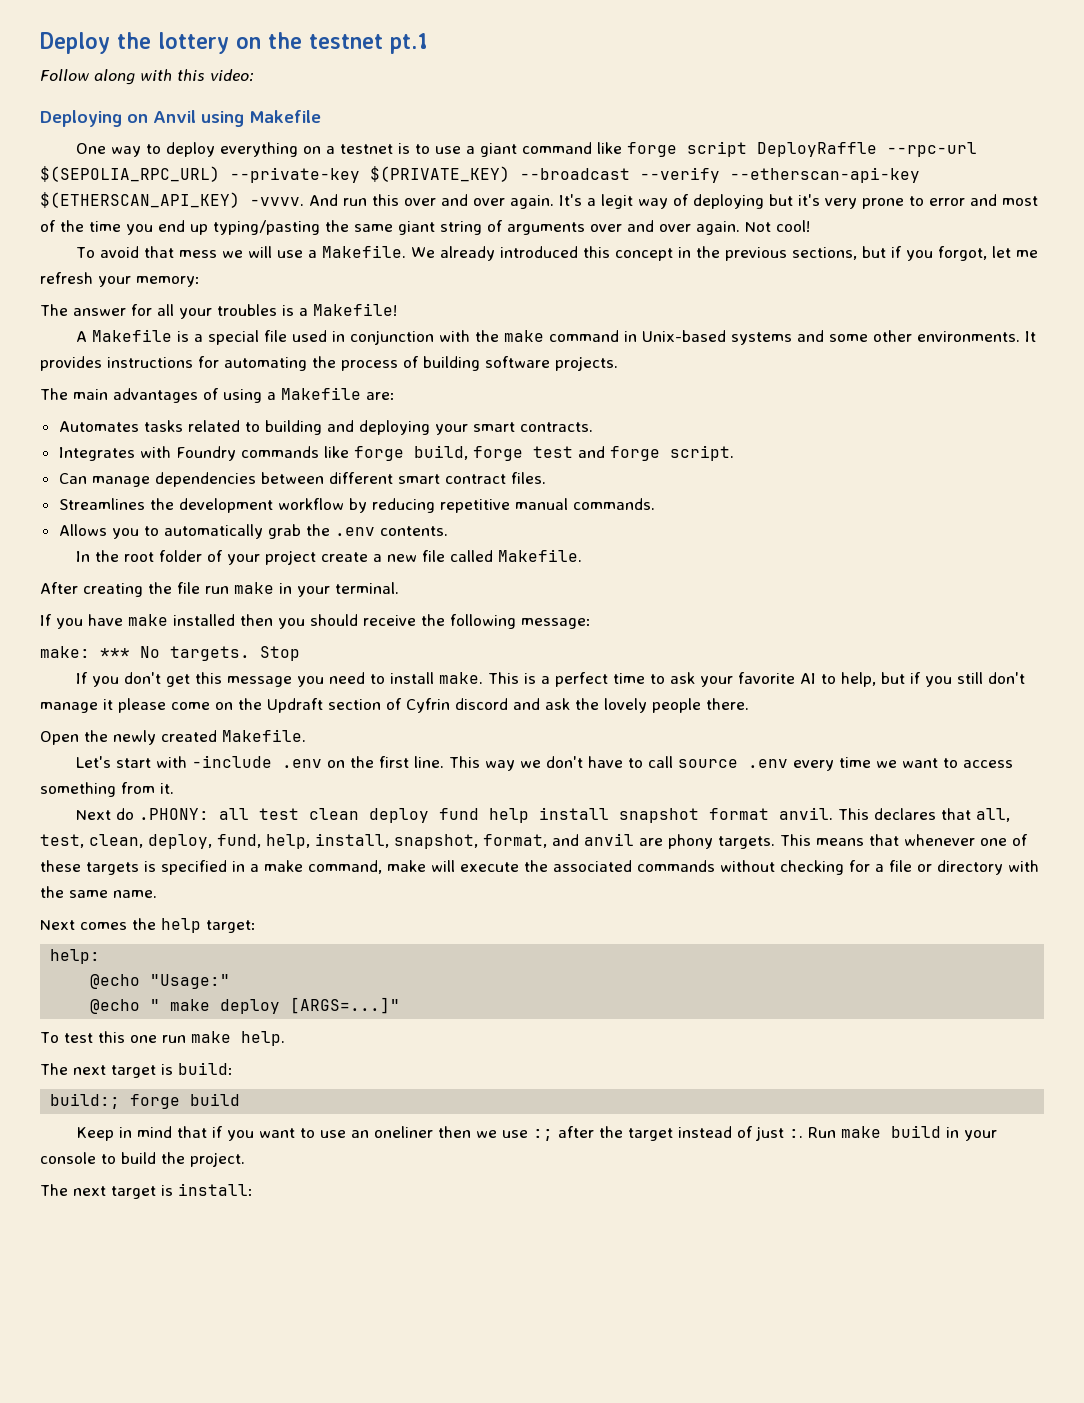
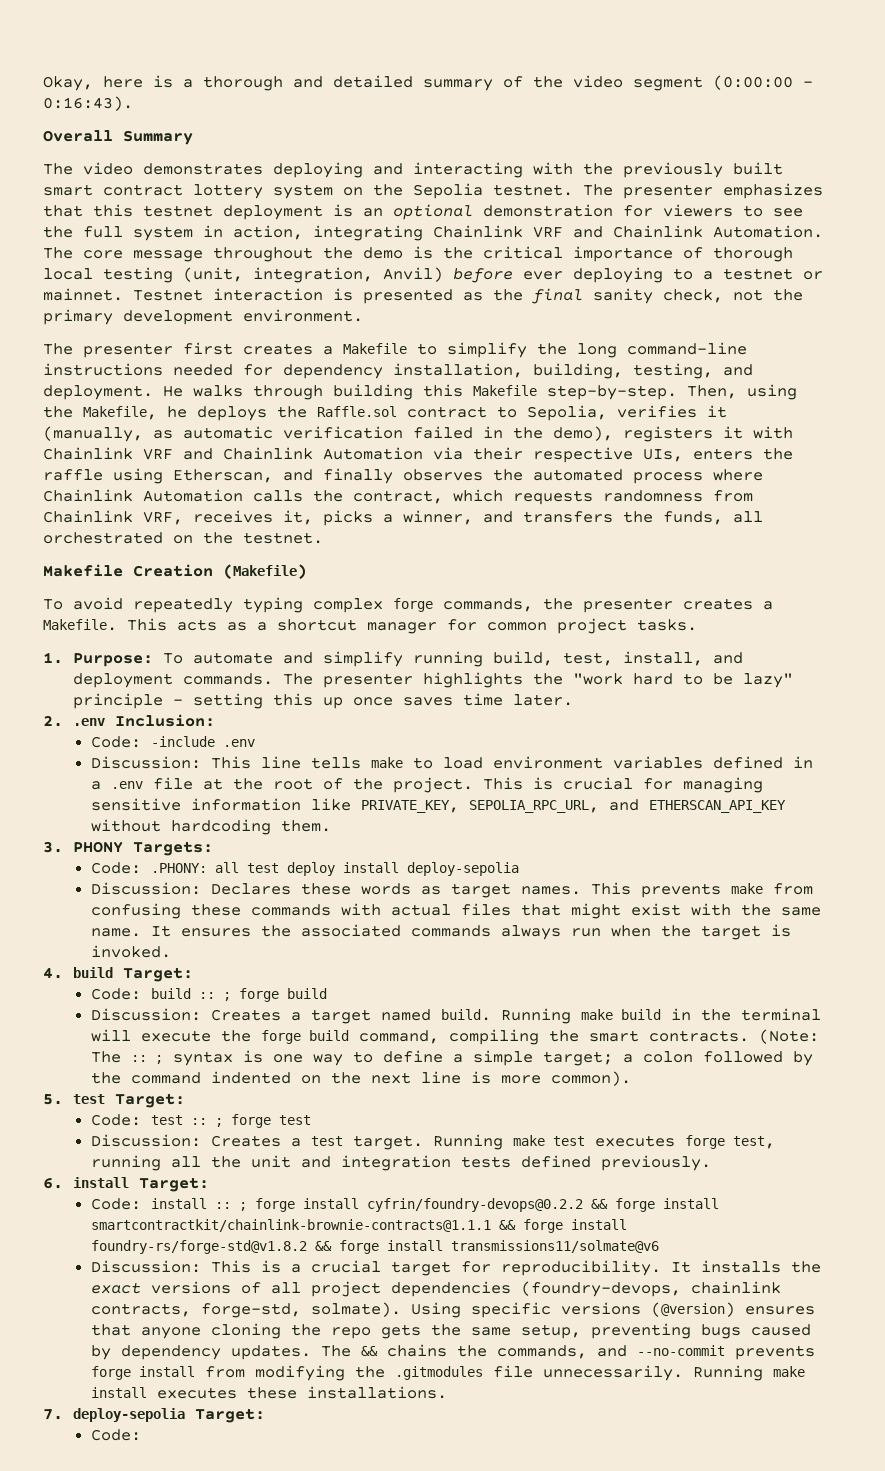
- Deploy the lottery on the testnet pt.1
- Follow along with this video:
- Deploying on Anvil using Makefile
- One way to deploy everything on a testnet is to use a giant command like forge script DeployRaffle --rpc-url $(SEPOLIA_RPC_URL) --private-key $(PRIVATE_KEY) --broadcast --verify --etherscan-api-key $(ETHERSCAN_API_KEY) -vvvv. And run this over and over again. It's a legit way of deploying but it's very prone to error and most of the time you end up typing/pasting the same giant string of arguments over and over again. Not cool!
- To avoid that mess we will use a Makefile. We already introduced this concept in the previous sections, but if you forgot, let me refresh your memory:
- The answer for all your troubles is a Makefile!
- A Makefile is a special file used in conjunction with the make command in Unix-based systems and some other environments. It provides instructions for automating the process of building software projects.
- The main advantages of using a Makefile are:
- Automates tasks related to building and deploying your smart contracts.
- Integrates with Foundry commands like forge build, forge test and forge script.
- Can manage dependencies between different smart contract files.
- Streamlines the development workflow by reducing repetitive manual commands.
- Allows you to automatically grab the .env contents.
- In the root folder of your project create a new file called Makefile.
- After creating the file run make in your terminal.
- If you have make installed then you should receive the following message:
- make: *** No targets. Stop
- If you don't get this message you need to install make. This is a perfect time to ask your favorite AI to help, but if you still don't manage it please come on the Updraft section of Cyfrin discord and ask the lovely people there.
- Open the newly created Makefile.
- Let's start with -include .env on the first line. This way we don't have to call source .env every time we want to access something from it.
- Next do .PHONY: all test clean deploy fund help install snapshot format anvil. This declares that all, test, clean, deploy, fund, help, install, snapshot, format, and anvil are phony targets. This means that whenever one of these targets is specified in a make command, make will execute the associated commands without checking for a file or directory with the same name.
- Next comes the help target:
- help:
- @echo "Usage:"
- @echo " make deploy [ARGS=...]"
- To test this one run make help.
- The next target is build:
- build:; forge build
- Keep in mind that if you want to use an oneliner then we use :; after the target instead of just :. Run make build in your console to build the project.
- The next target is install:
+ Okay, here is a thorough and detailed summary of the video segment (0:00:00 - 0:16:43).
+ Overall Summary
+ The video demonstrates deploying and interacting with the previously built smart contract lottery system on the Sepolia testnet. The presenter emphasizes that this testnet deployment is an optional demonstration for viewers to see the full system in action, integrating Chainlink VRF and Chainlink Automation. The core message throughout the demo is the critical importance of thorough local testing (unit, integration, Anvil) before ever deploying to a testnet or mainnet. Testnet interaction is presented as the final sanity check, not the primary development environment.
+ The presenter first creates a Makefile to simplify the long command-line instructions needed for dependency installation, building, testing, and deployment. He walks through building this Makefile step-by-step. Then, using the Makefile, he deploys the Raffle.sol contract to Sepolia, verifies it (manually, as automatic verification failed in the demo), registers it with Chainlink VRF and Chainlink Automation via their respective UIs, enters the raffle using Etherscan, and finally observes the automated process where Chainlink Automation calls the contract, which requests randomness from Chainlink VRF, receives it, picks a winner, and transfers the funds, all orchestrated on the testnet.
+ Makefile Creation (Makefile)
+ To avoid repeatedly typing complex forge commands, the presenter creates a Makefile. This acts as a shortcut manager for common project tasks.
+ 1. Purpose: To automate and simplify running build, test, install, and deployment commands. The presenter highlights the "work hard to be lazy" principle – setting this up once saves time later.
+ 2. .env Inclusion:
+ Code: -include .env
+ Discussion: This line tells make to load environment variables defined in a .env file at the root of the project. This is crucial for managing sensitive information like PRIVATE_KEY, SEPOLIA_RPC_URL, and ETHERSCAN_API_KEY without hardcoding them.
+ 3. PHONY Targets:
+ Code: .PHONY: all test deploy install deploy-sepolia
+ Discussion: Declares these words as target names. This prevents make from confusing these commands with actual files that might exist with the same name. It ensures the associated commands always run when the target is invoked.
+ 4. build Target:
+ Code: build :: ; forge build
+ Discussion: Creates a target named build. Running make build in the terminal will execute the forge build command, compiling the smart contracts. (Note: The :: ; syntax is one way to define a simple target; a colon followed by the command indented on the next line is more common).
+ 5. test Target:
+ Code: test :: ; forge test
+ Discussion: Creates a test target. Running make test executes forge test, running all the unit and integration tests defined previously.
+ 6. install Target:
+ Code: install :: ; forge install cyfrin/foundry-devops@0.2.2 && forge install smartcontractkit/chainlink-brownie-contracts@1.1.1 && forge install foundry-rs/forge-std@v1.8.2 && forge install transmissions11/solmate@v6
+ Discussion: This is a crucial target for reproducibility. It installs the exact versions of all project dependencies (foundry-devops, chainlink contracts, forge-std, solmate). Using specific versions (@version) ensures that anyone cloning the repo gets the same setup, preventing bugs caused by dependency updates. The && chains the commands, and --no-commit prevents forge install from modifying the .gitmodules file unnecessarily. Running make install executes these installations.
+ 7. deploy-sepolia Target:
+ Code:

